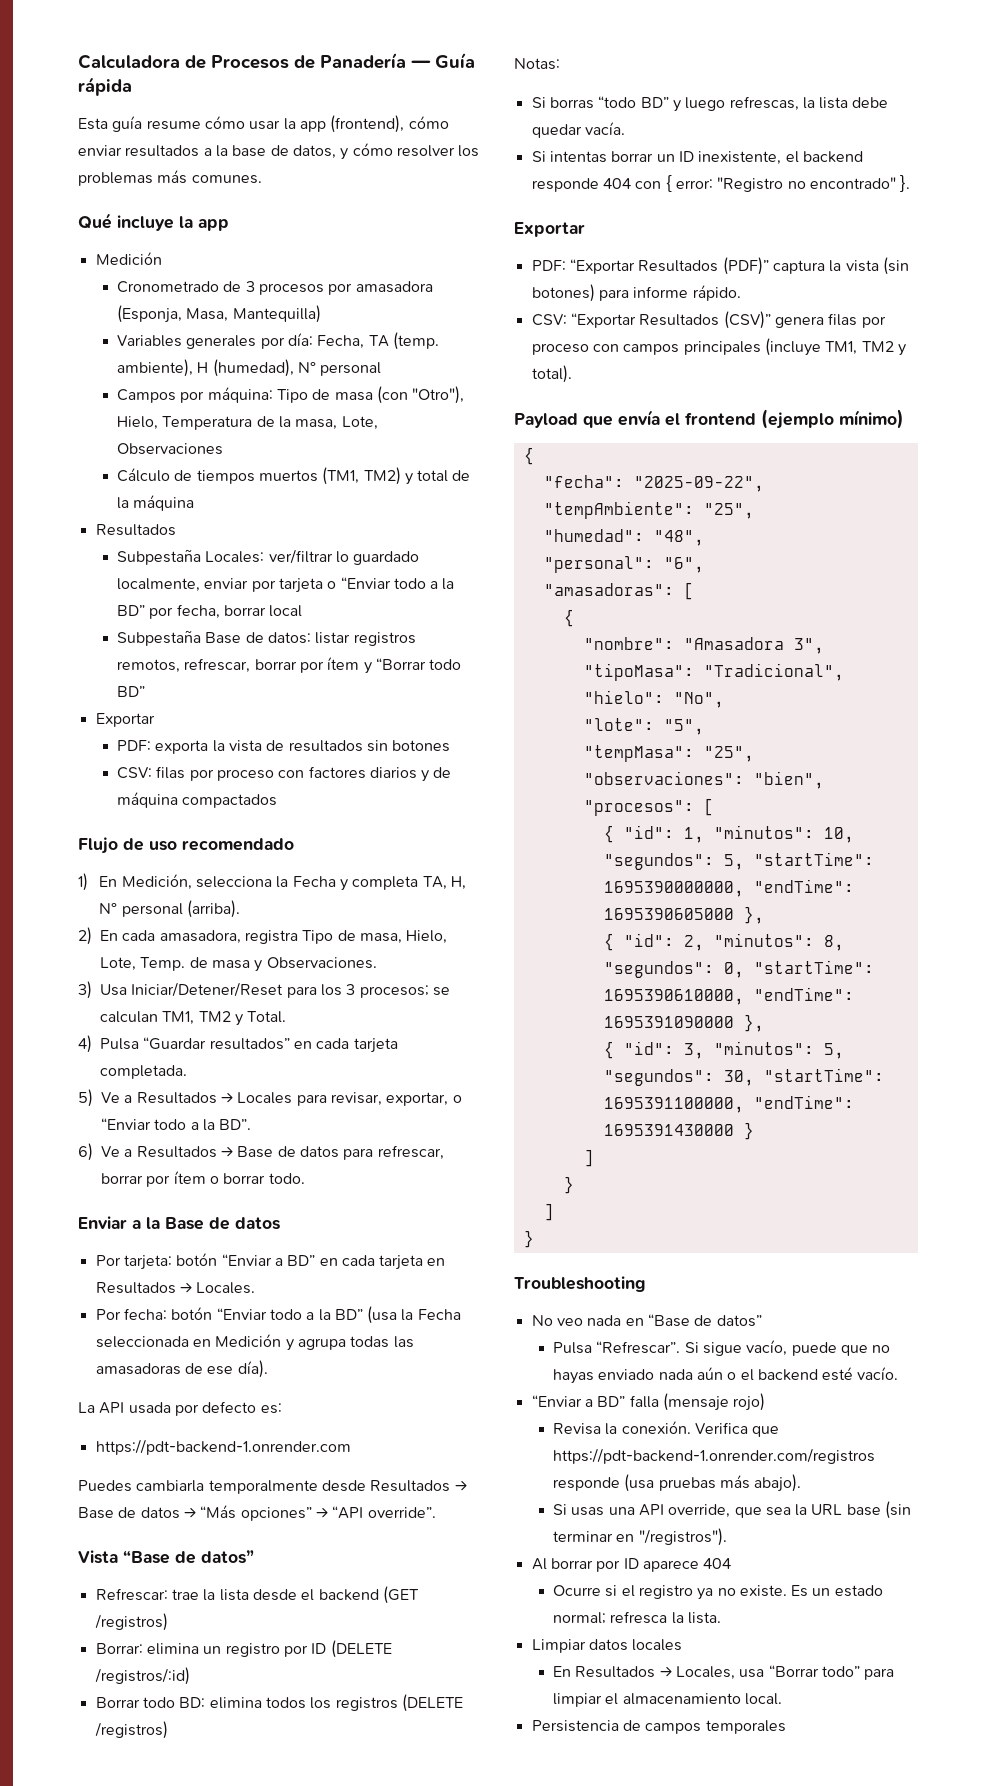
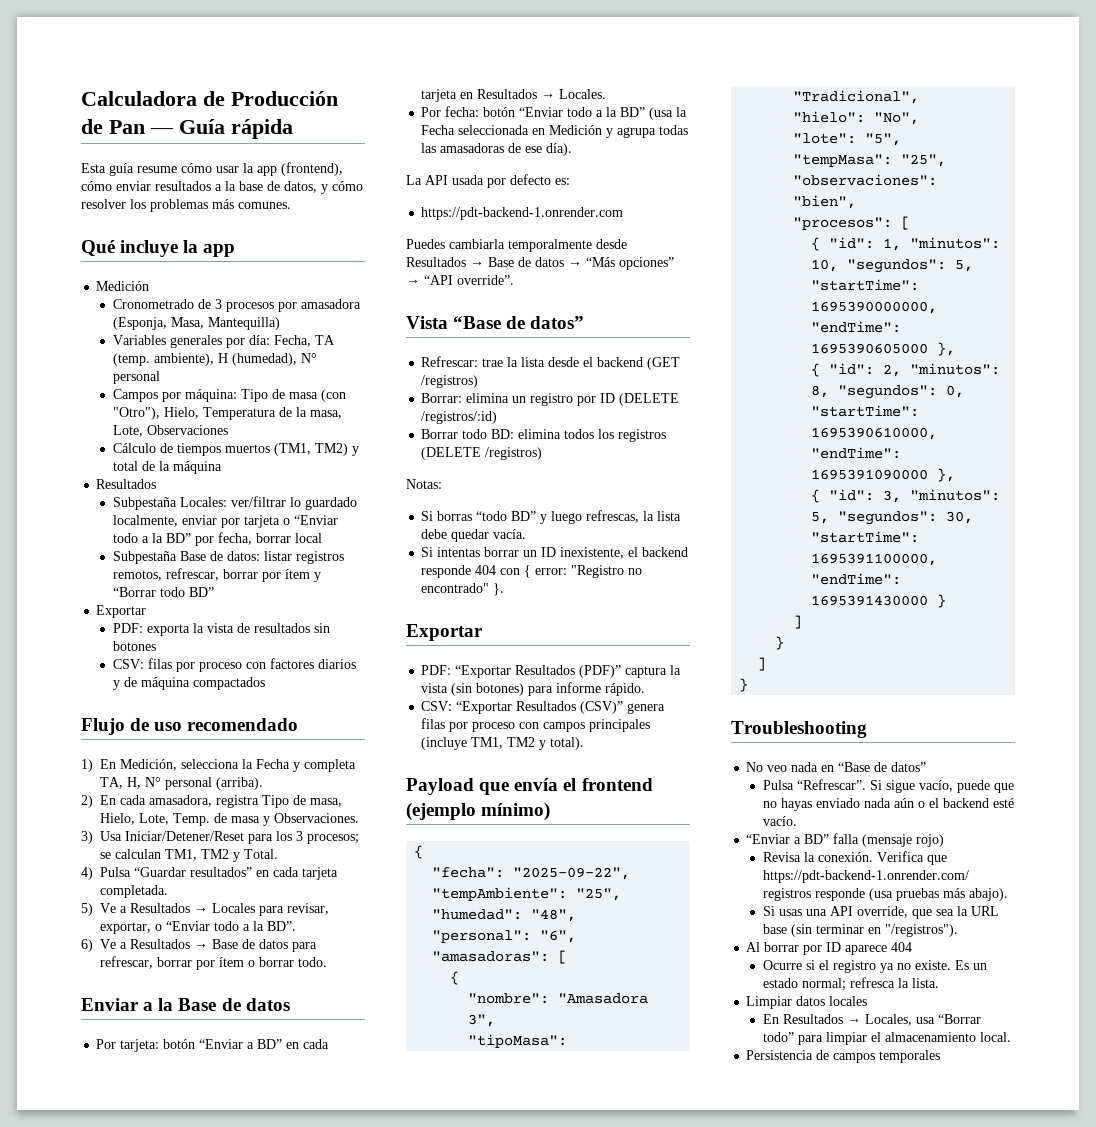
- Calculadora de Procesos de Panadería — Guía rápida
+ Calculadora de Producción de Pan — Guía rápida

